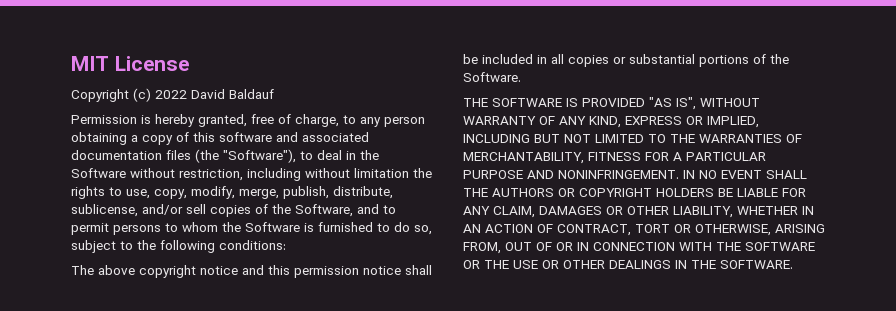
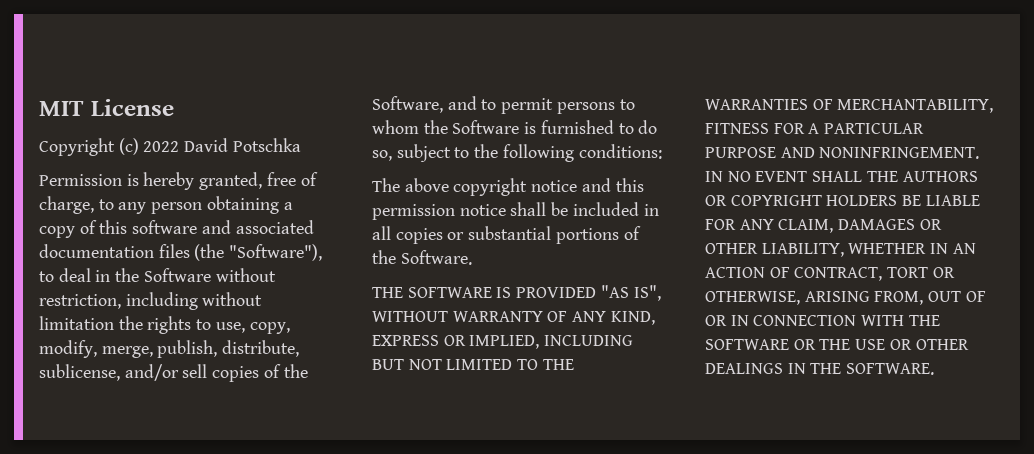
- Copyright (c) 2022 David Baldauf
+ Copyright (c) 2022 David Potschka

